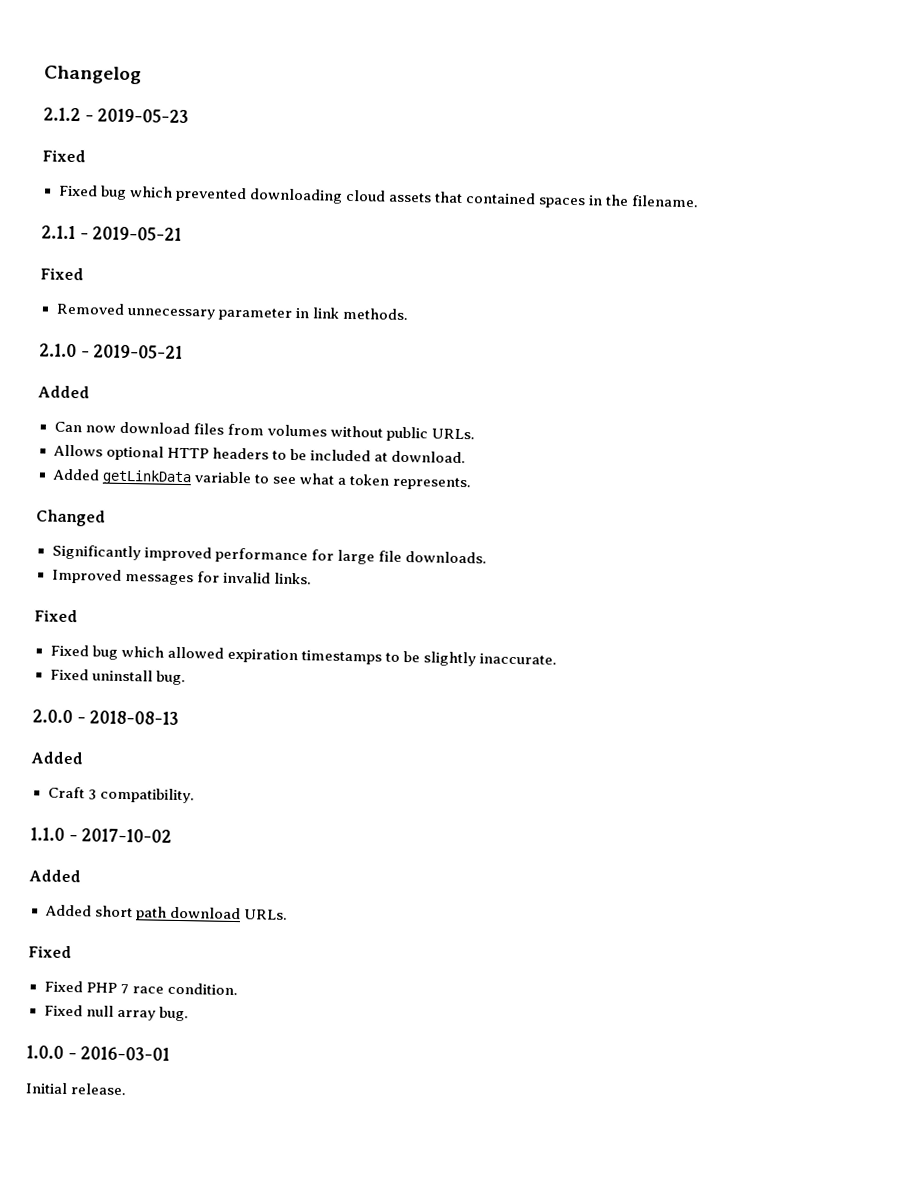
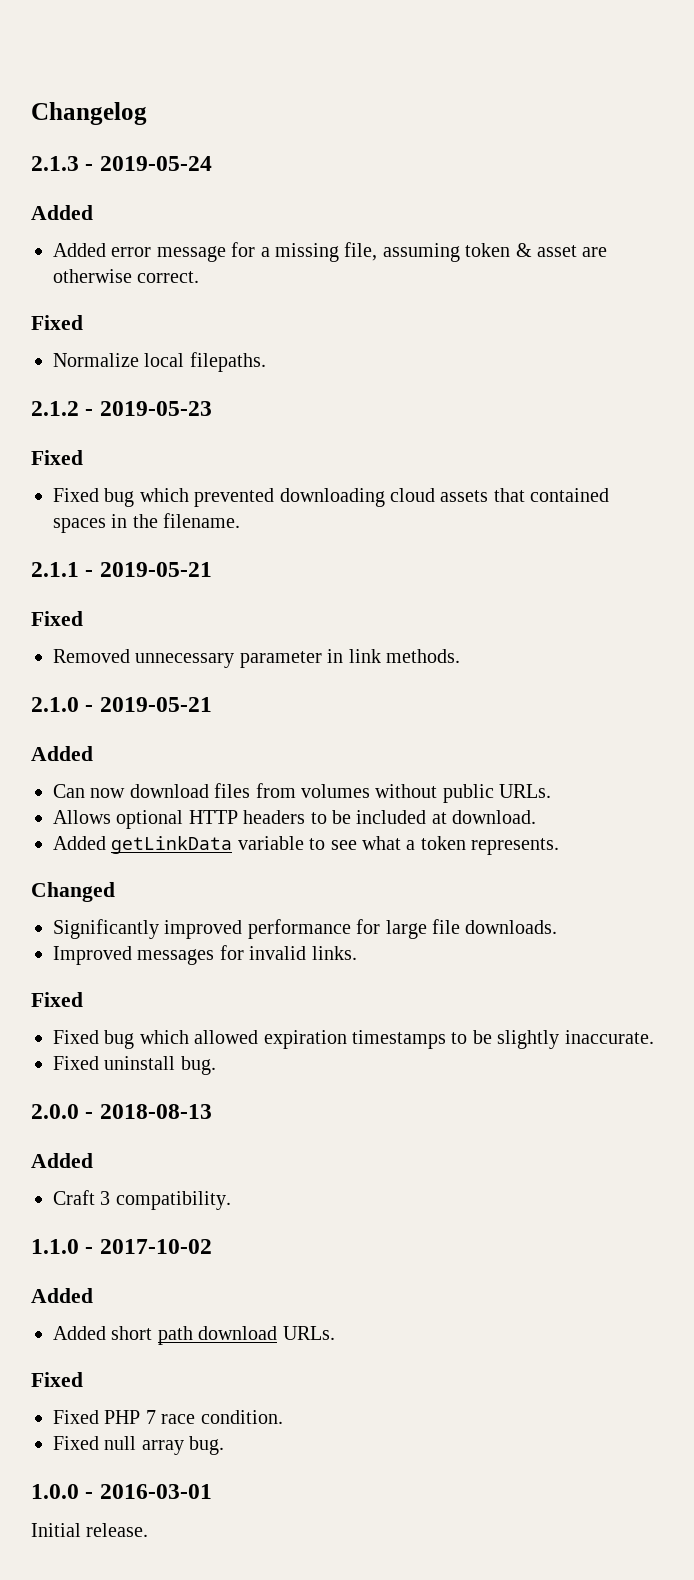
+ 2.1.3 - 2019-05-24
+ Added
+ Added error message for a missing file, assuming token & asset are otherwise correct.
+ Fixed
+ Normalize local filepaths.

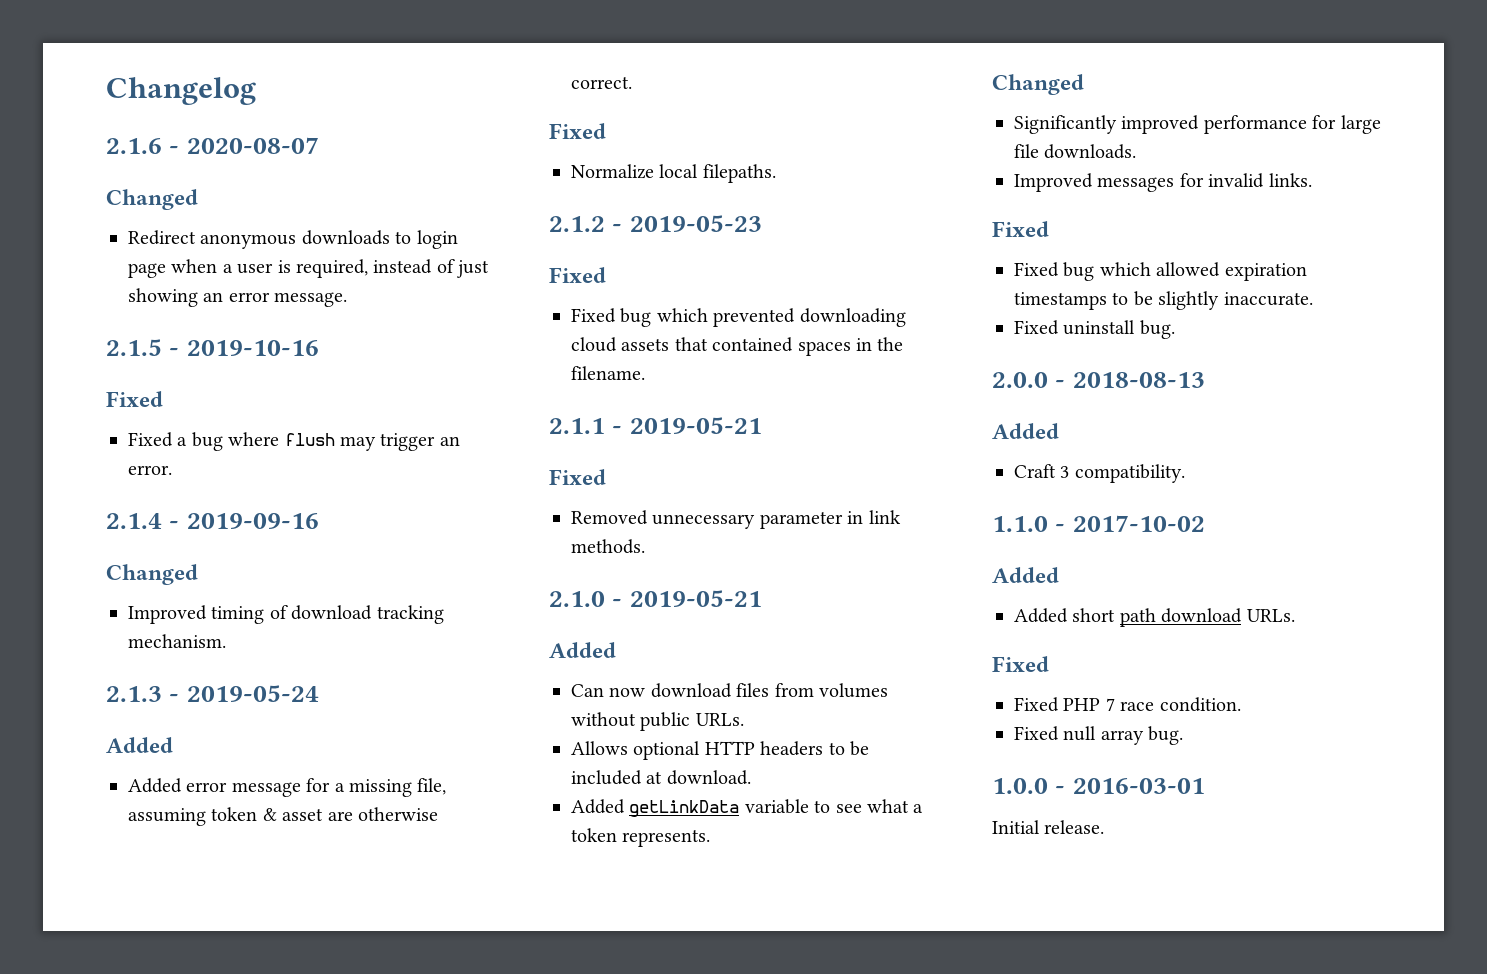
+ 2.1.6 - 2020-08-07
+ Changed
+ Redirect anonymous downloads to login page when a user is required, instead of just showing an error message.
+ 2.1.5 - 2019-10-16
+ Fixed
+ Fixed a bug where flush may trigger an error.
+ 2.1.4 - 2019-09-16
+ Changed
+ Improved timing of download tracking mechanism.

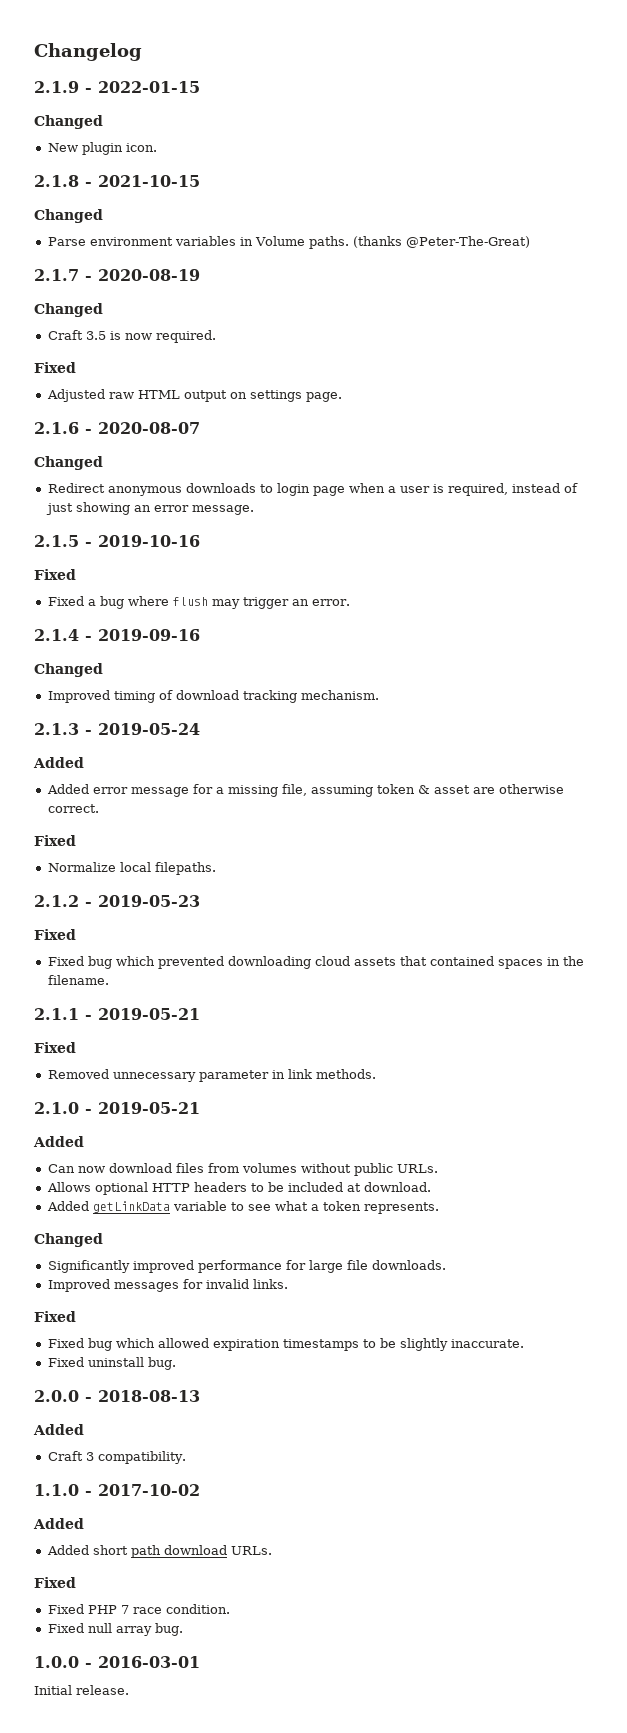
+ 2.1.9 - 2022-01-15
+ Changed
+ New plugin icon.
+ 2.1.8 - 2021-10-15
+ Changed
+ Parse environment variables in Volume paths. (thanks @Peter-The-Great)
+ 2.1.7 - 2020-08-19
+ Changed
+ Craft 3.5 is now required.
+ Fixed
+ Adjusted raw HTML output on settings page.

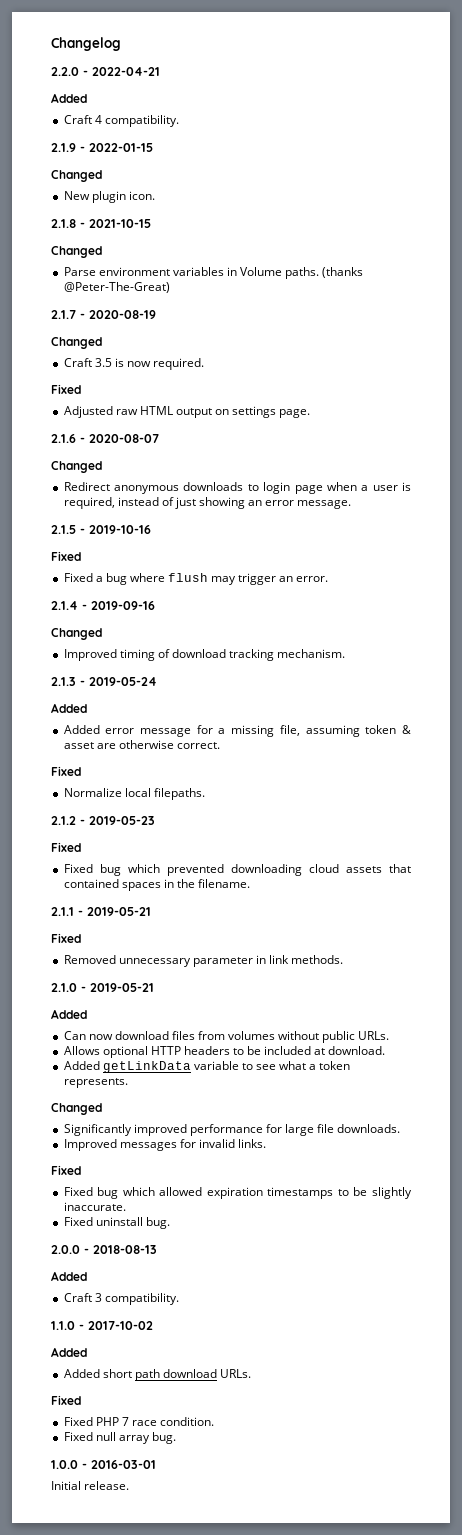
+ 2.2.0 - 2022-04-21
+ Added
+ Craft 4 compatibility.

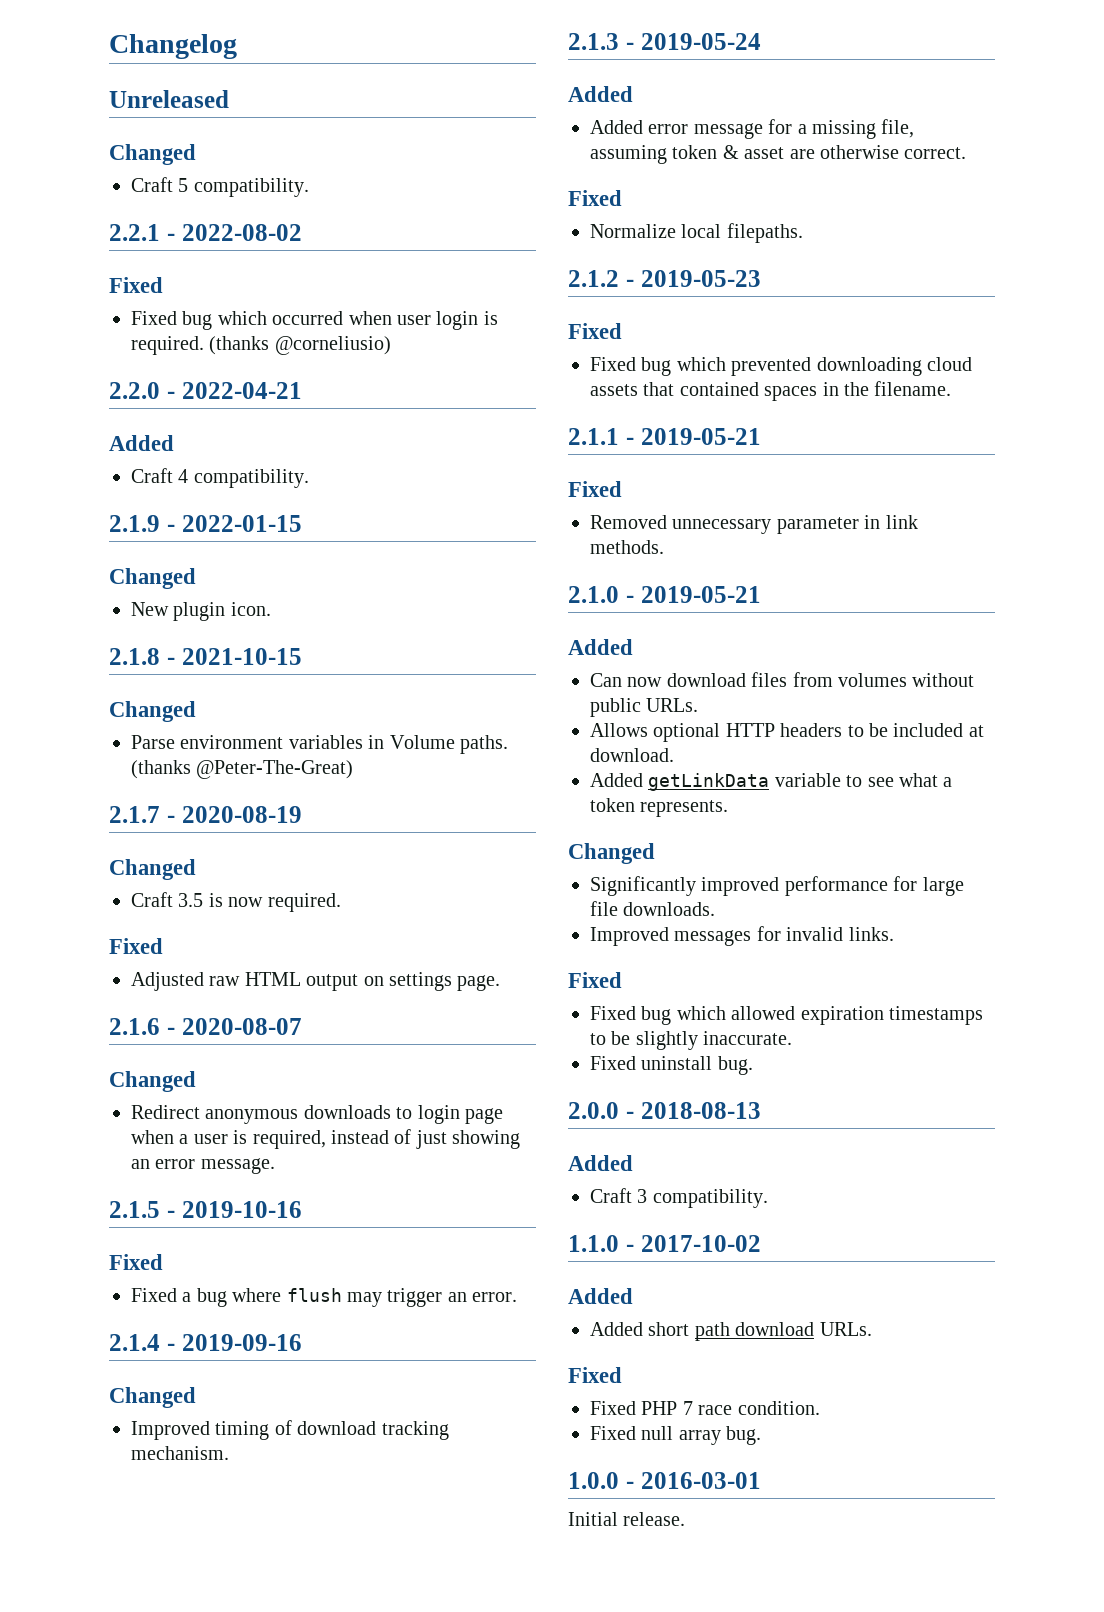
+ Unreleased
+ Changed
+ Craft 5 compatibility.
+ 2.2.1 - 2022-08-02
+ Fixed
+ Fixed bug which occurred when user login is required. (thanks @corneliusio)

